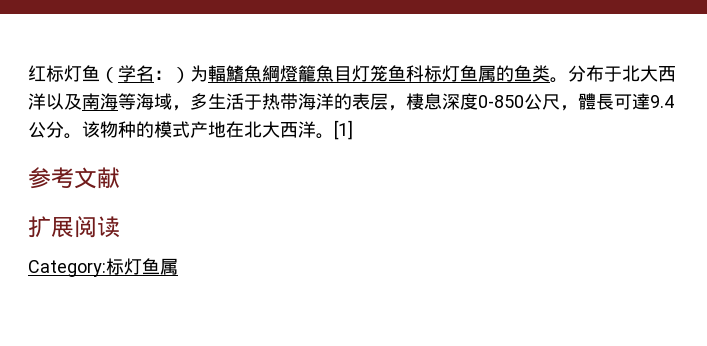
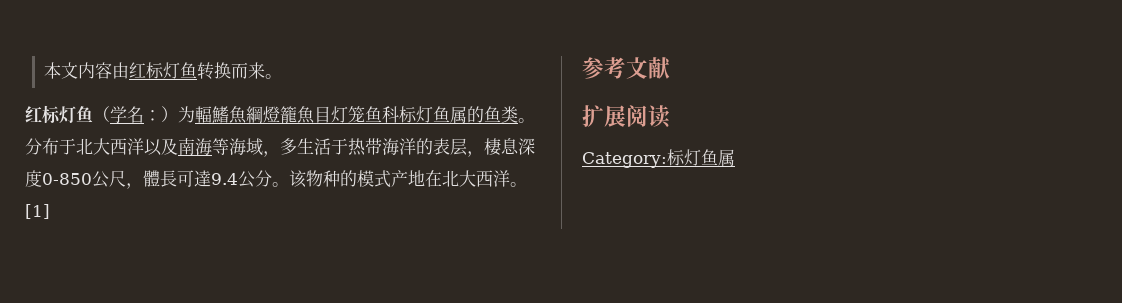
+ 本文内容由红标灯鱼转换而来。

